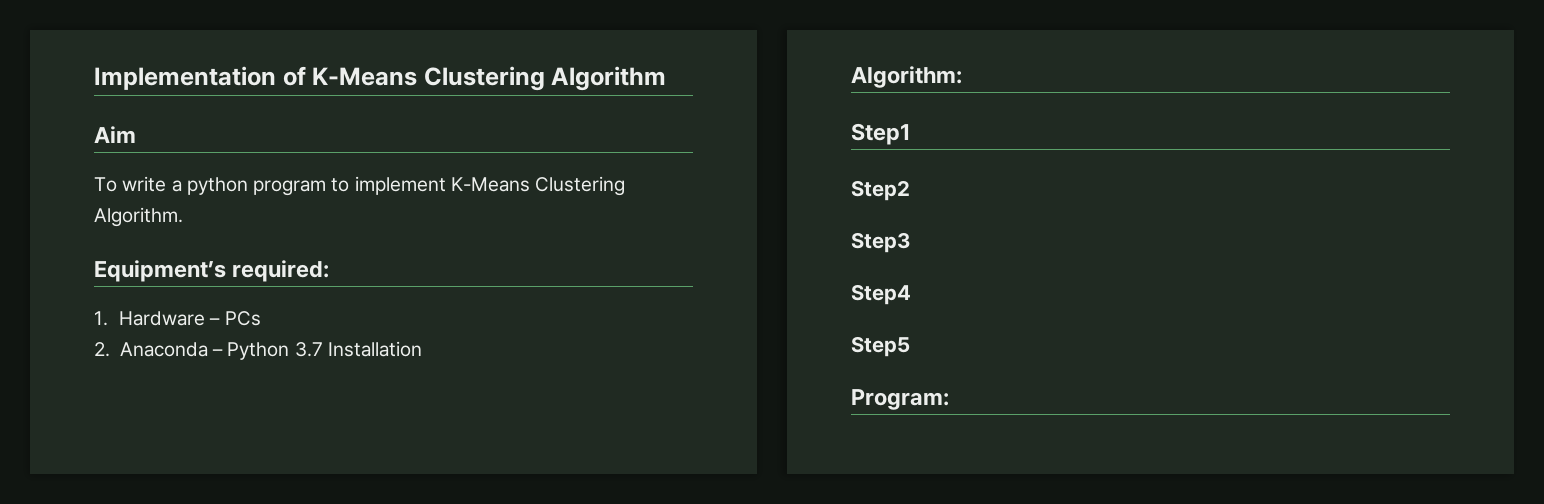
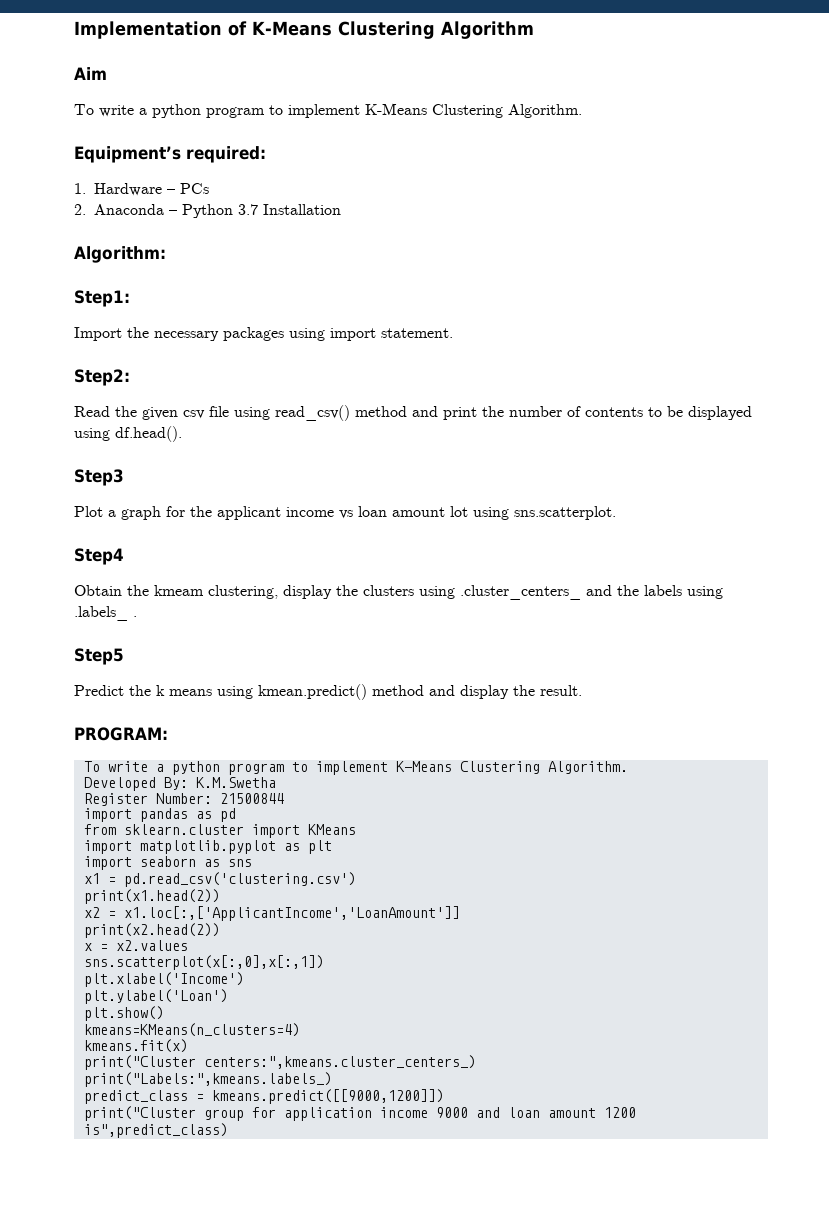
- Step1
- Step2
+ Step1:
+ Import the necessary packages using import statement.
+ Step2:
+ Read the given csv file using read_csv() method and print the number of contents to be displayed using df.head().
  Step3
+ Plot a graph for the applicant income vs loan amount lot using sns.scatterplot.
  Step4
+ Obtain the kmeam clustering, display the clusters using .cluster_centers_ and the labels using .labels_ .
  Step5
- Program:
+ Predict the k means using kmean.predict() method and display the result.
+ PROGRAM:
+ To write a python program to implement K-Means Clustering Algorithm.
+ Developed By: K.M.Swetha
+ Register Number: 21500844
+ import pandas as pd
+ from sklearn.cluster import KMeans
+ import matplotlib.pyplot as plt
+ import seaborn as sns
+ x1 = pd.read_csv('clustering.csv')
+ print(x1.head(2))
+ x2 = x1.loc[:,['ApplicantIncome','LoanAmount']]
+ print(x2.head(2))
+ x = x2.values
+ sns.scatterplot(x[:,0],x[:,1])
+ plt.xlabel('Income')
+ plt.ylabel('Loan')
+ plt.show()
+ kmeans=KMeans(n_clusters=4)
+ kmeans.fit(x)
+ print("Cluster centers:",kmeans.cluster_centers_)
+ print("Labels:",kmeans.labels_)
+ predict_class = kmeans.predict([[9000,1200]])
+ print("Cluster group for application income 9000 and loan amount 1200 is",predict_class)

